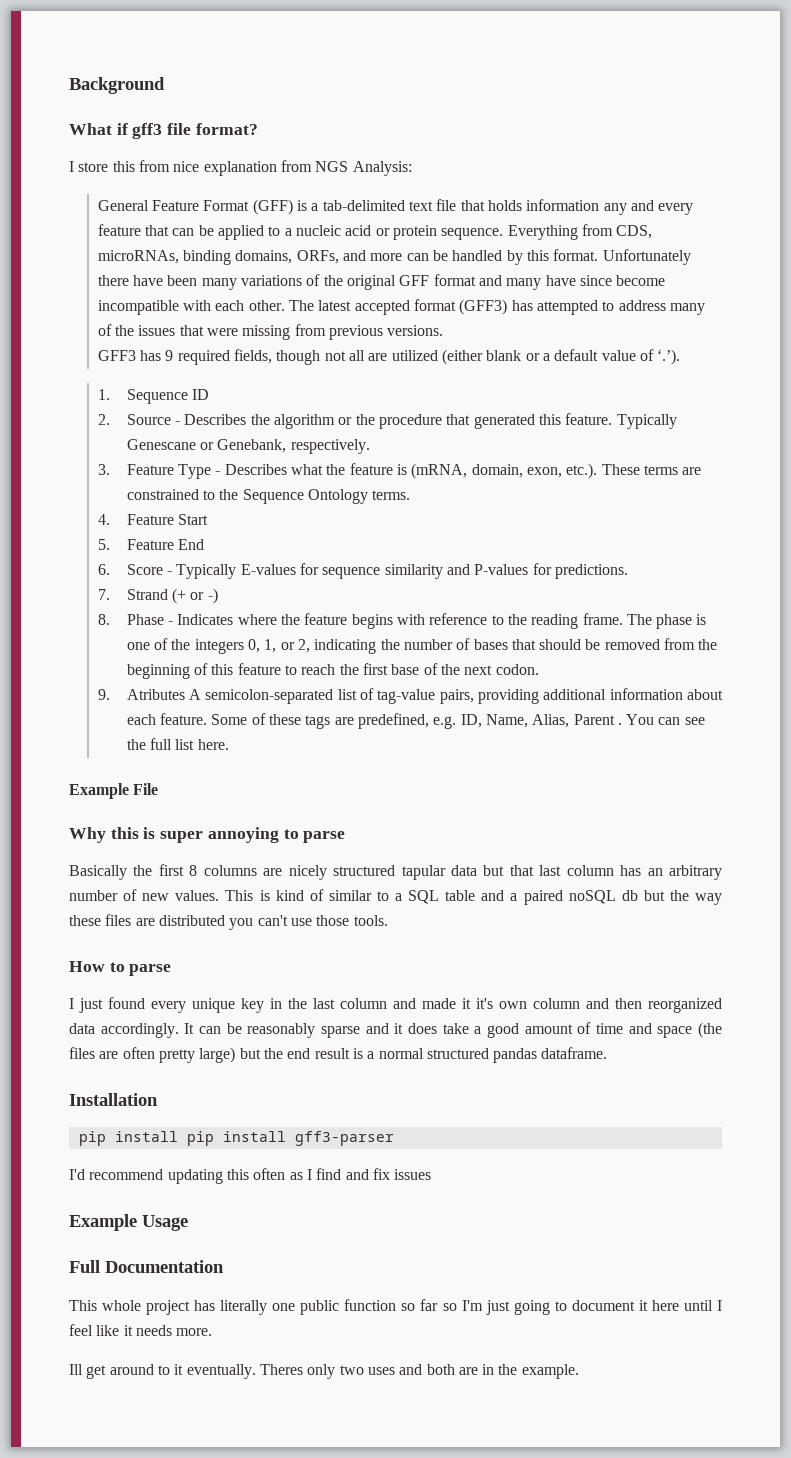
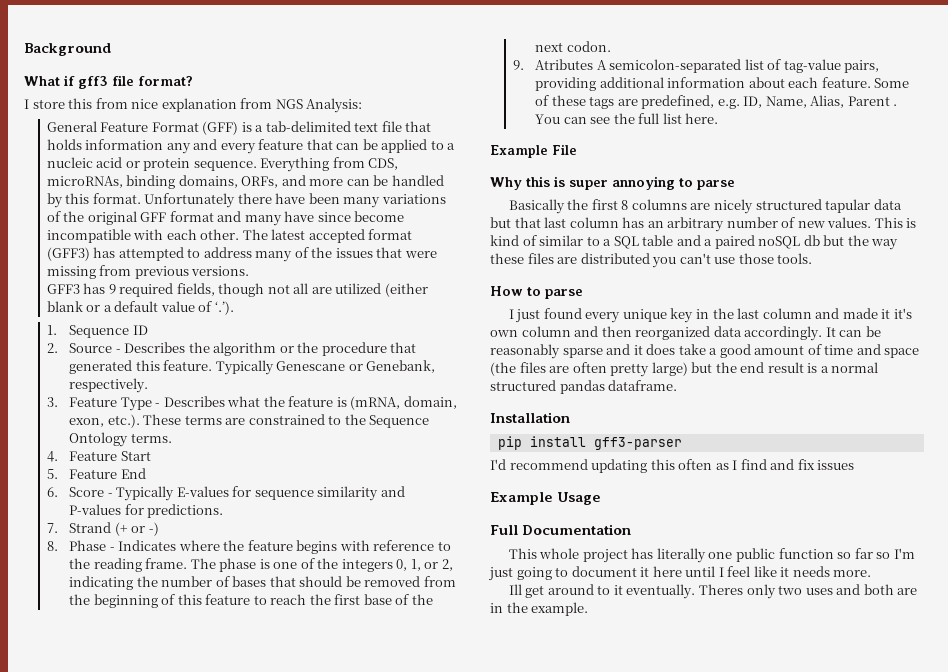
- pip install pip install gff3-parser
+ pip install gff3-parser

